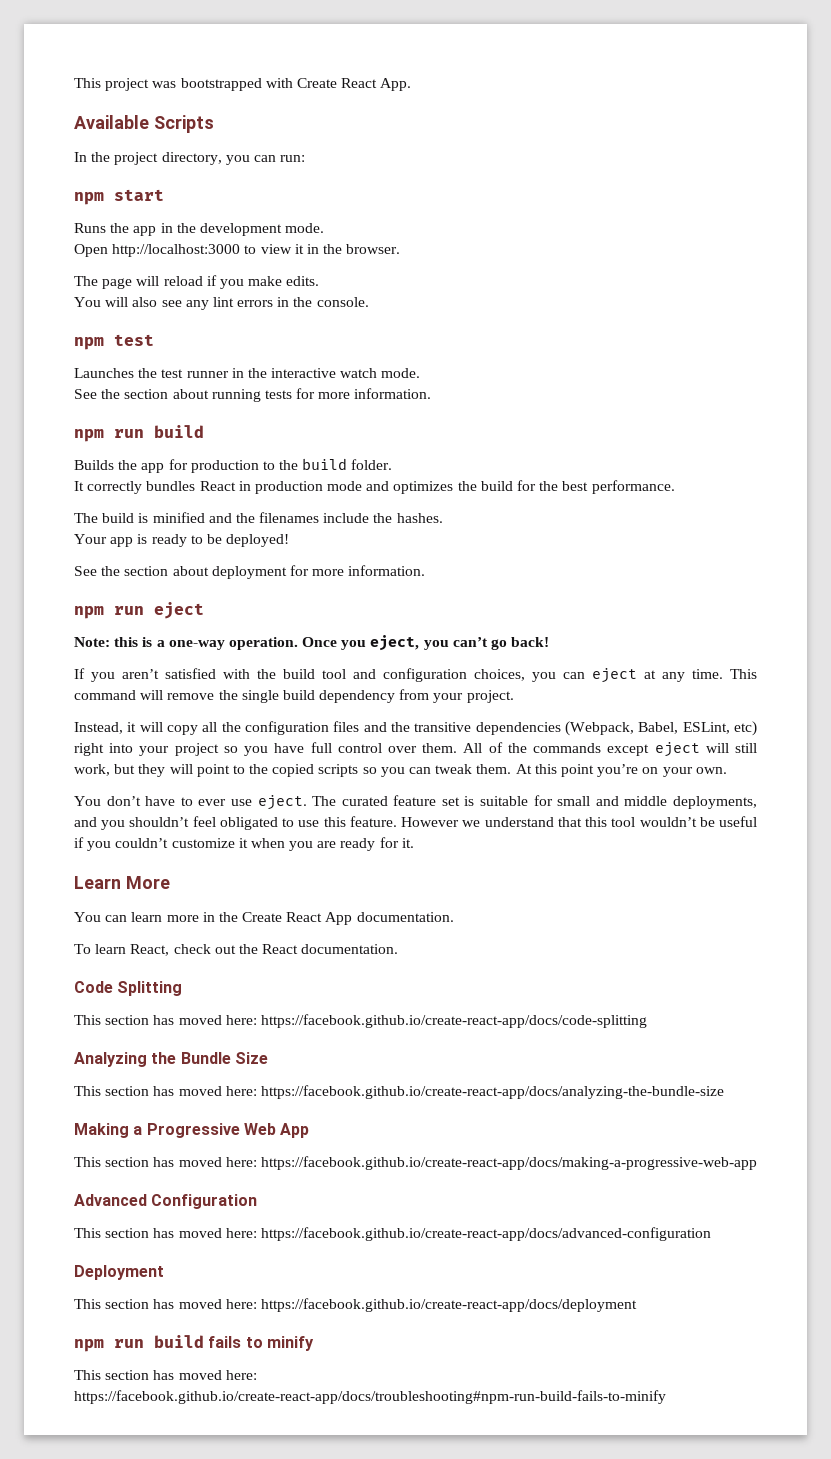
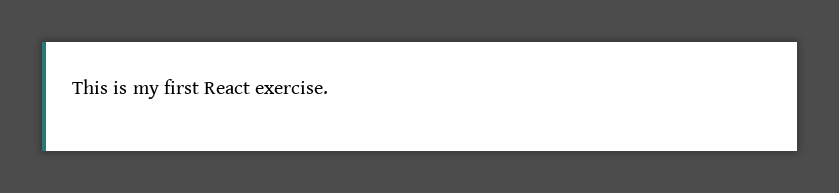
- This project was bootstrapped with Create React App.
- Available Scripts
- In the project directory, you can run:
- npm start
- Runs the app in the development mode.
- Open http://localhost:3000 to view it in the browser.
- The page will reload if you make edits.
- You will also see any lint errors in the console.
- npm test
- Launches the test runner in the interactive watch mode.
- See the section about running tests for more information.
- npm run build
- Builds the app for production to the build folder.
- It correctly bundles React in production mode and optimizes the build for the best performance.
- The build is minified and the filenames include the hashes.
- Your app is ready to be deployed!
- See the section about deployment for more information.
- npm run eject
- Note: this is a one-way operation. Once you eject, you can’t go back!
- If you aren’t satisfied with the build tool and configuration choices, you can eject at any time. This command will remove the single build dependency from your project.
- Instead, it will copy all the configuration files and the transitive dependencies (Webpack, Babel, ESLint, etc) right into your project so you have full control over them. All of the commands except eject will still work, but they will point to the copied scripts so you can tweak them. At this point you’re on your own.
- You don’t have to ever use eject. The curated feature set is suitable for small and middle deployments, and you shouldn’t feel obligated to use this feature. However we understand that this tool wouldn’t be useful if you couldn’t customize it when you are ready for it.
- Learn More
- You can learn more in the Create React App documentation.
- To learn React, check out the React documentation.
- Code Splitting
- This section has moved here: https://facebook.github.io/create-react-app/docs/code-splitting
- Analyzing the Bundle Size
- This section has moved here: https://facebook.github.io/create-react-app/docs/analyzing-the-bundle-size
- Making a Progressive Web App
- This section has moved here: https://facebook.github.io/create-react-app/docs/making-a-progressive-web-app
- Advanced Configuration
- This section has moved here: https://facebook.github.io/create-react-app/docs/advanced-configuration
- Deployment
- This section has moved here: https://facebook.github.io/create-react-app/docs/deployment
- npm run build fails to minify
- This section has moved here: https://facebook.github.io/create-react-app/docs/troubleshooting#npm-run-build-fails-to-minify
+ This is my first React exercise.

